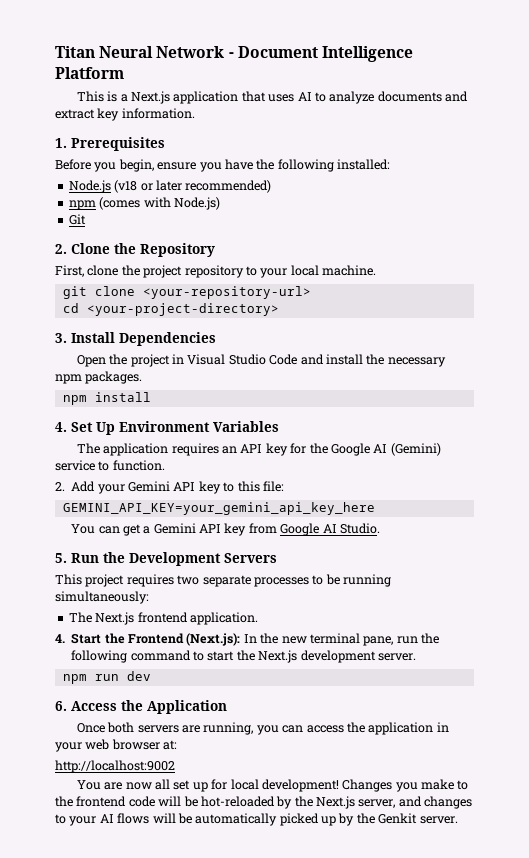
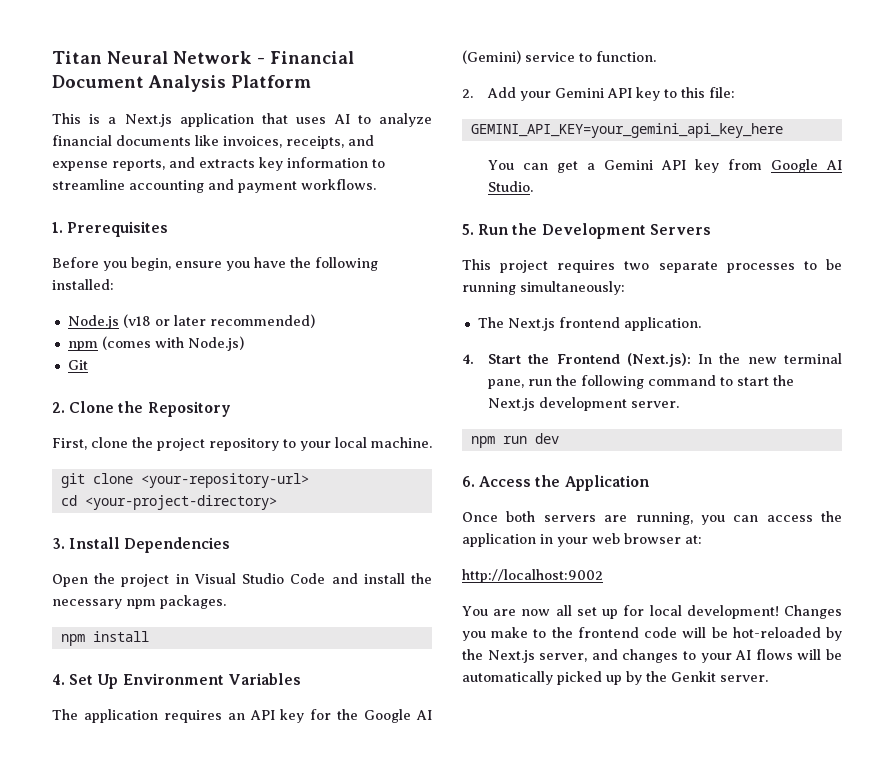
- Titan Neural Network - Document Intelligence Platform
+ Titan Neural Network - Financial Document Analysis Platform
- This is a Next.js application that uses AI to analyze documents and extract key information.
+ This is a Next.js application that uses AI to analyze financial documents like invoices, receipts, and expense reports, and extracts key information to streamline accounting and payment workflows.

